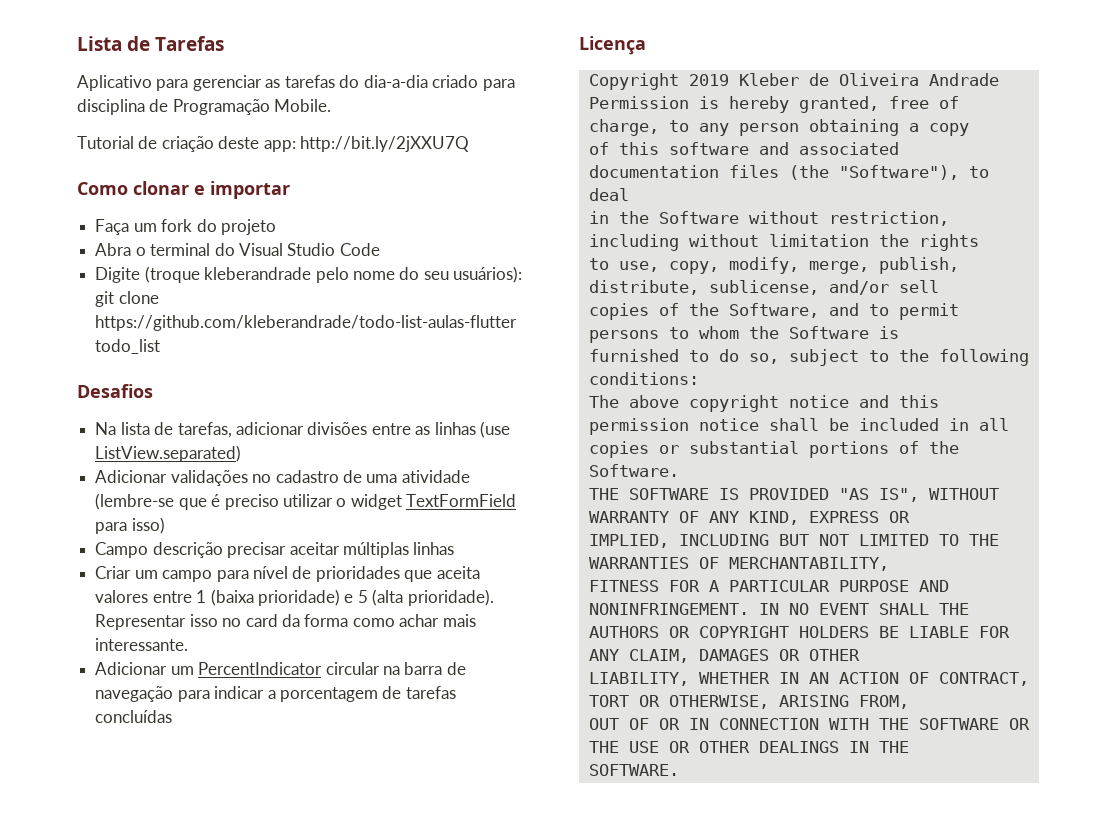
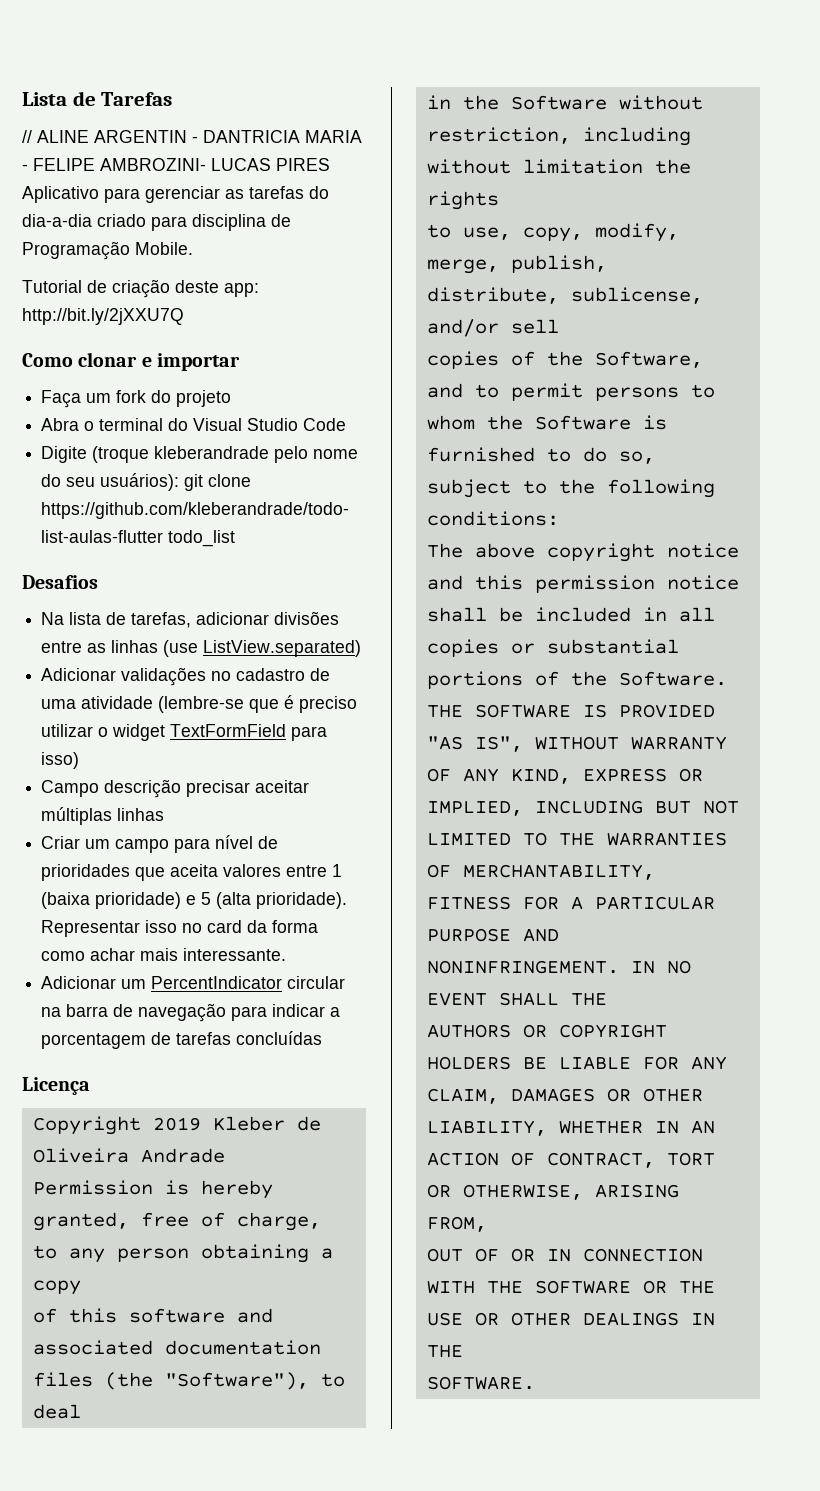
- Aplicativo para gerenciar as tarefas do dia-a-dia criado para disciplina de Programação Mobile.
+ // ALINE ARGENTIN - DANTRICIA MARIA - FELIPE AMBROZINI- LUCAS PIRES Aplicativo para gerenciar as tarefas do dia-a-dia criado para disciplina de Programação Mobile.

